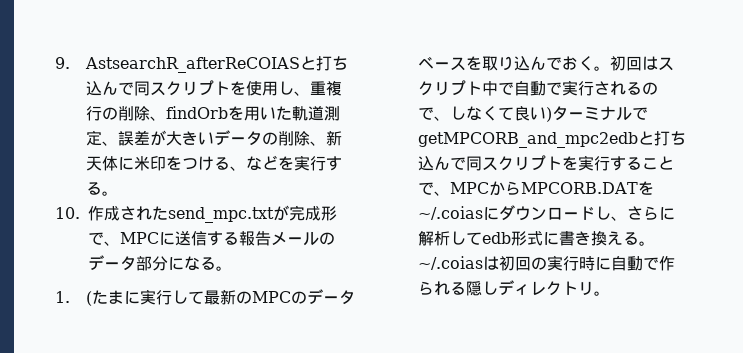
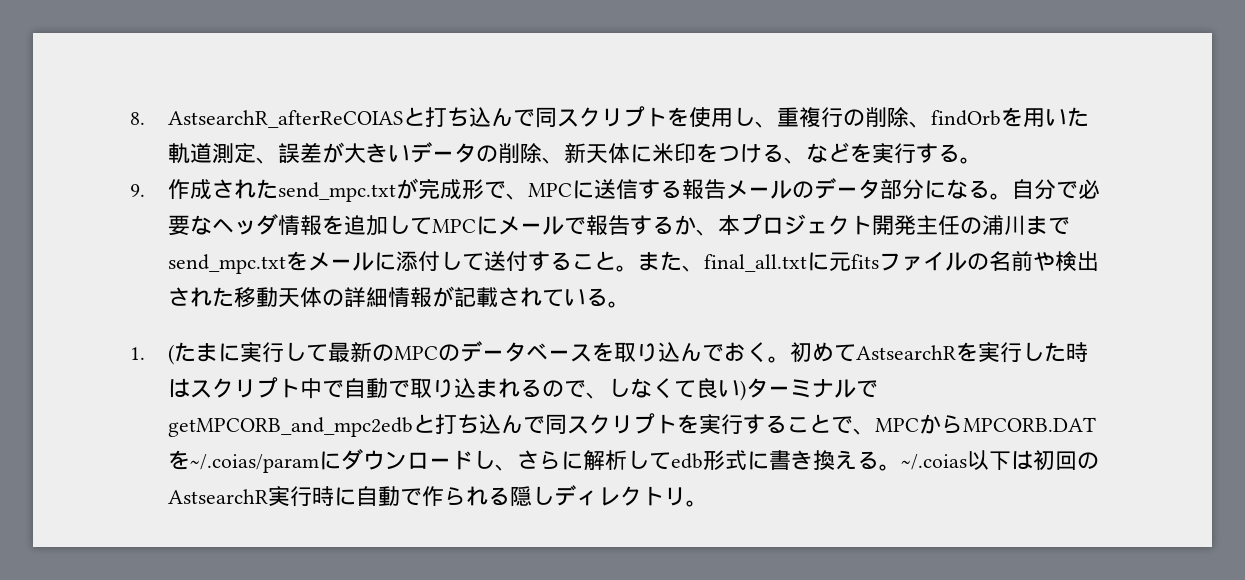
- 9. AstsearchR_afterReCOIASと打ち込んで同スクリプトを使用し、重複行の削除、findOrbを用いた軌道測定、誤差が大きいデータの削除、新天体に米印をつける、などを実行する。
+ 8. AstsearchR_afterReCOIASと打ち込んで同スクリプトを使用し、重複行の削除、findOrbを用いた軌道測定、誤差が大きいデータの削除、新天体に米印をつける、などを実行する。
- 10.作成されたsend_mpc.txtが完成形で、MPCに送信する報告メールのデータ部分になる。
+ 9.作成されたsend_mpc.txtが完成形で、MPCに送信する報告メールのデータ部分になる。自分で必要なヘッダ情報を追加してMPCにメールで報告するか、本プロジェクト開発主任の浦川までsend_mpc.txtをメールに添付して送付すること。また、final_all.txtに元fitsファイルの名前や検出された移動天体の詳細情報が記載されている。
- 初回はスクリプト中で自動で実行されるので、しなくて良い)ターミナルでgetMPCORB_and_mpc2edbと打ち込んで同スクリプトを実行することで、MPCからMPCORB.DATを~/.coiasにダウンロードし、さらに解析してedb形式に書き換える。
+ 初めてAstsearchRを実行した時はスクリプト中で自動で取り込まれるので、しなくて良い)ターミナルでgetMPCORB_and_mpc2edbと打ち込んで同スクリプトを実行することで、MPCからMPCORB.DATを~/.coias/paramにダウンロードし、さらに解析してedb形式に書き換える。
- ~/.coiasは初回の実行時に自動で作られる隠しディレクトリ。
+ ~/.coias以下は初回のAstsearchR実行時に自動で作られる隠しディレクトリ。

